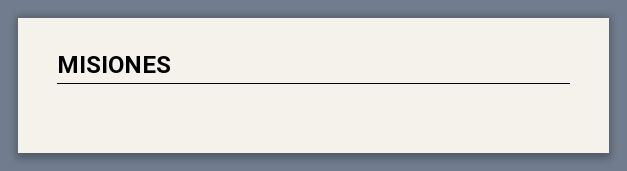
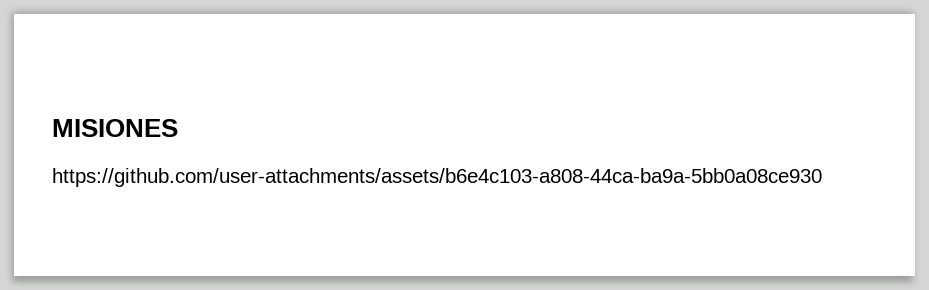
+ https://github.com/user-attachments/assets/b6e4c103-a808-44ca-ba9a-5bb0a08ce930

